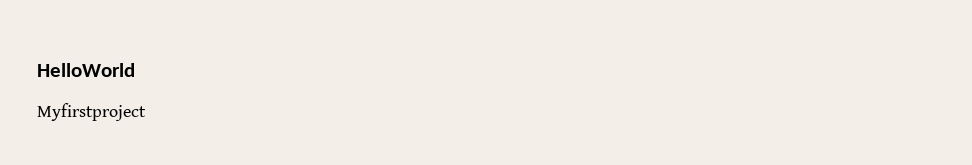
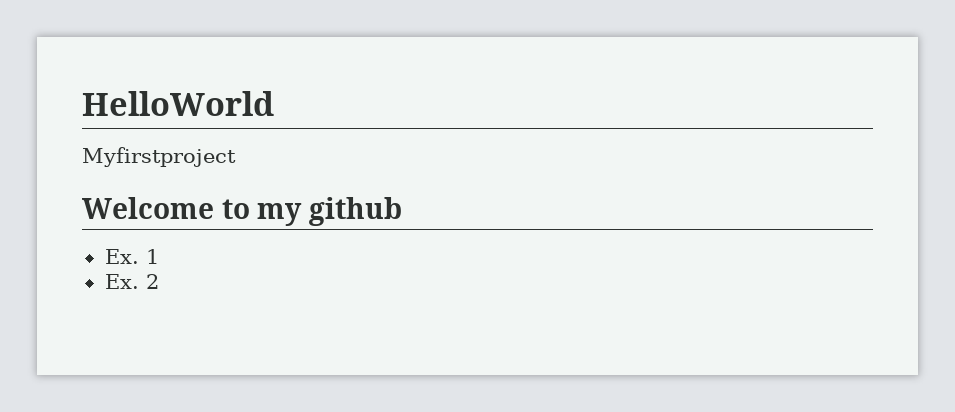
+ Welcome to my github
+ Ex. 1
+ Ex. 2

